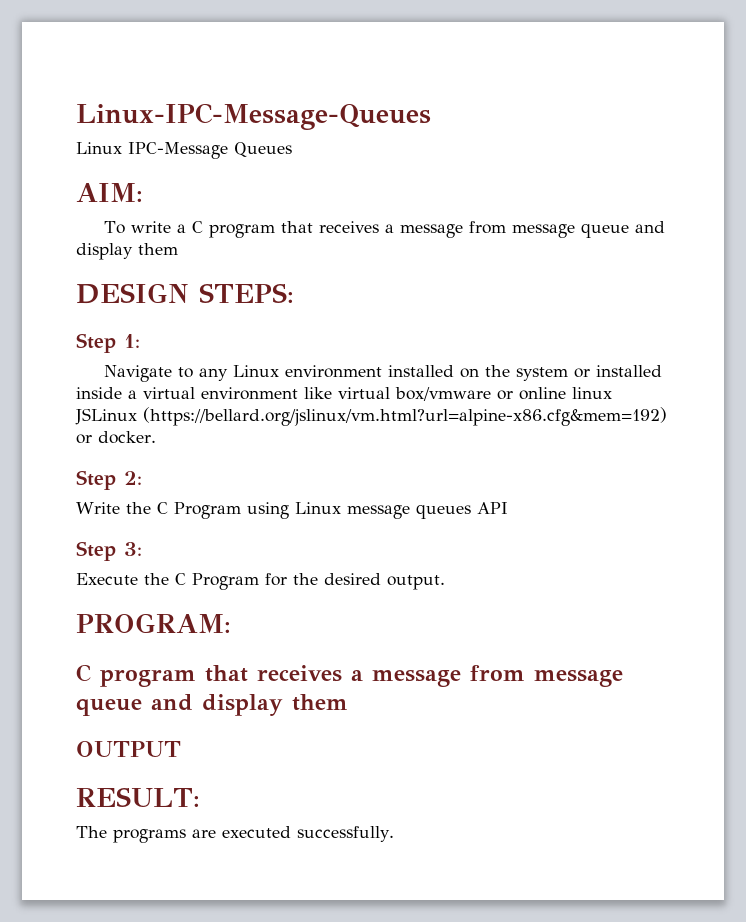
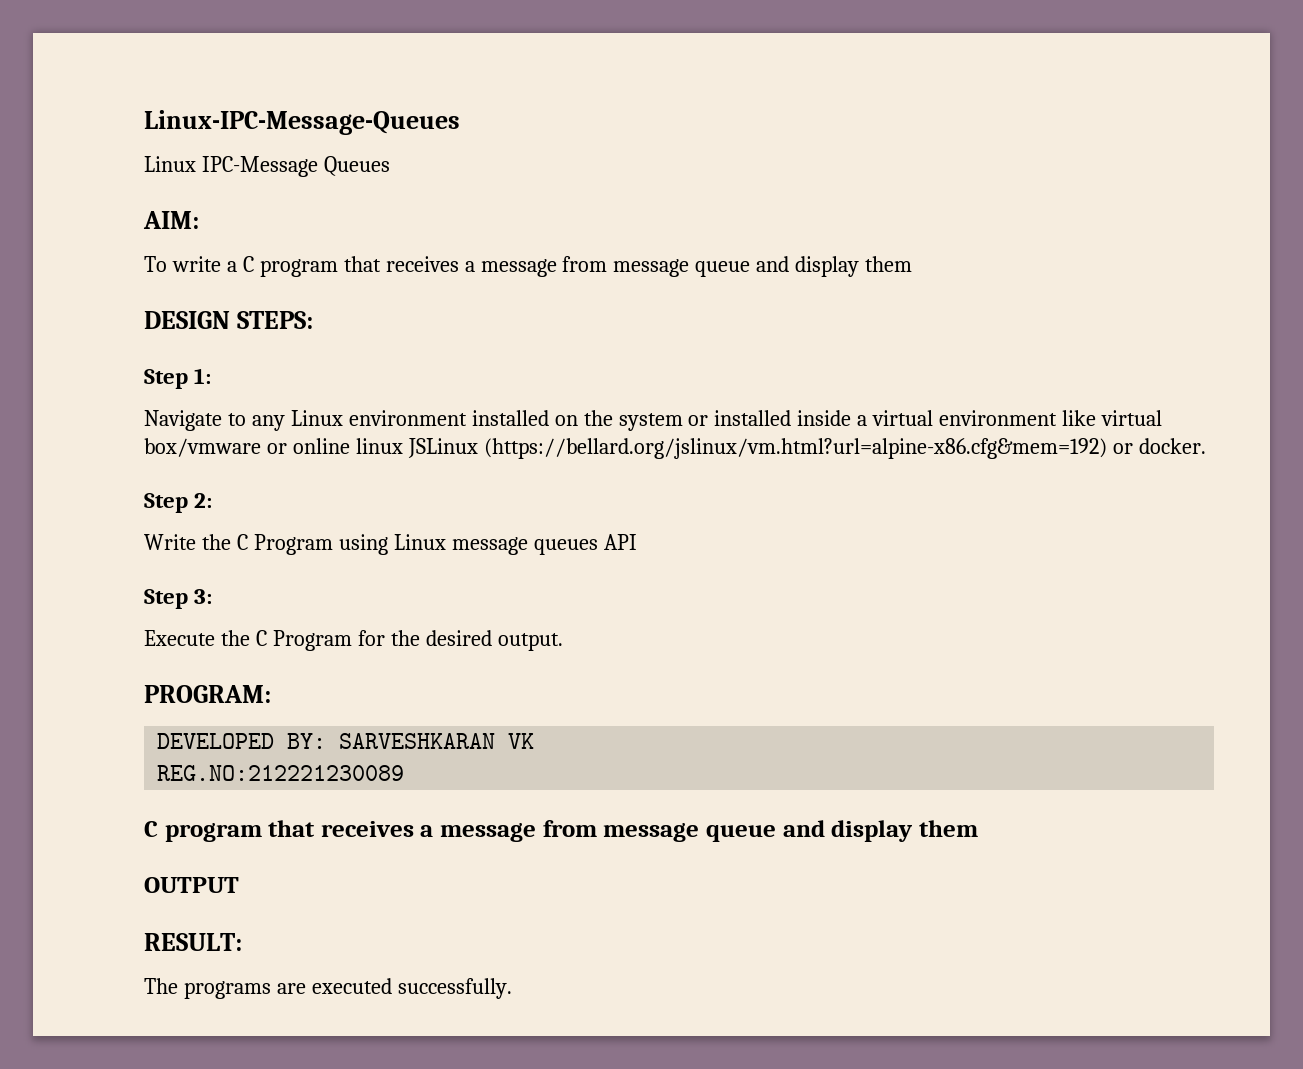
+ DEVELOPED BY: SARVESHKARAN VK
+ REG.NO:212221230089

